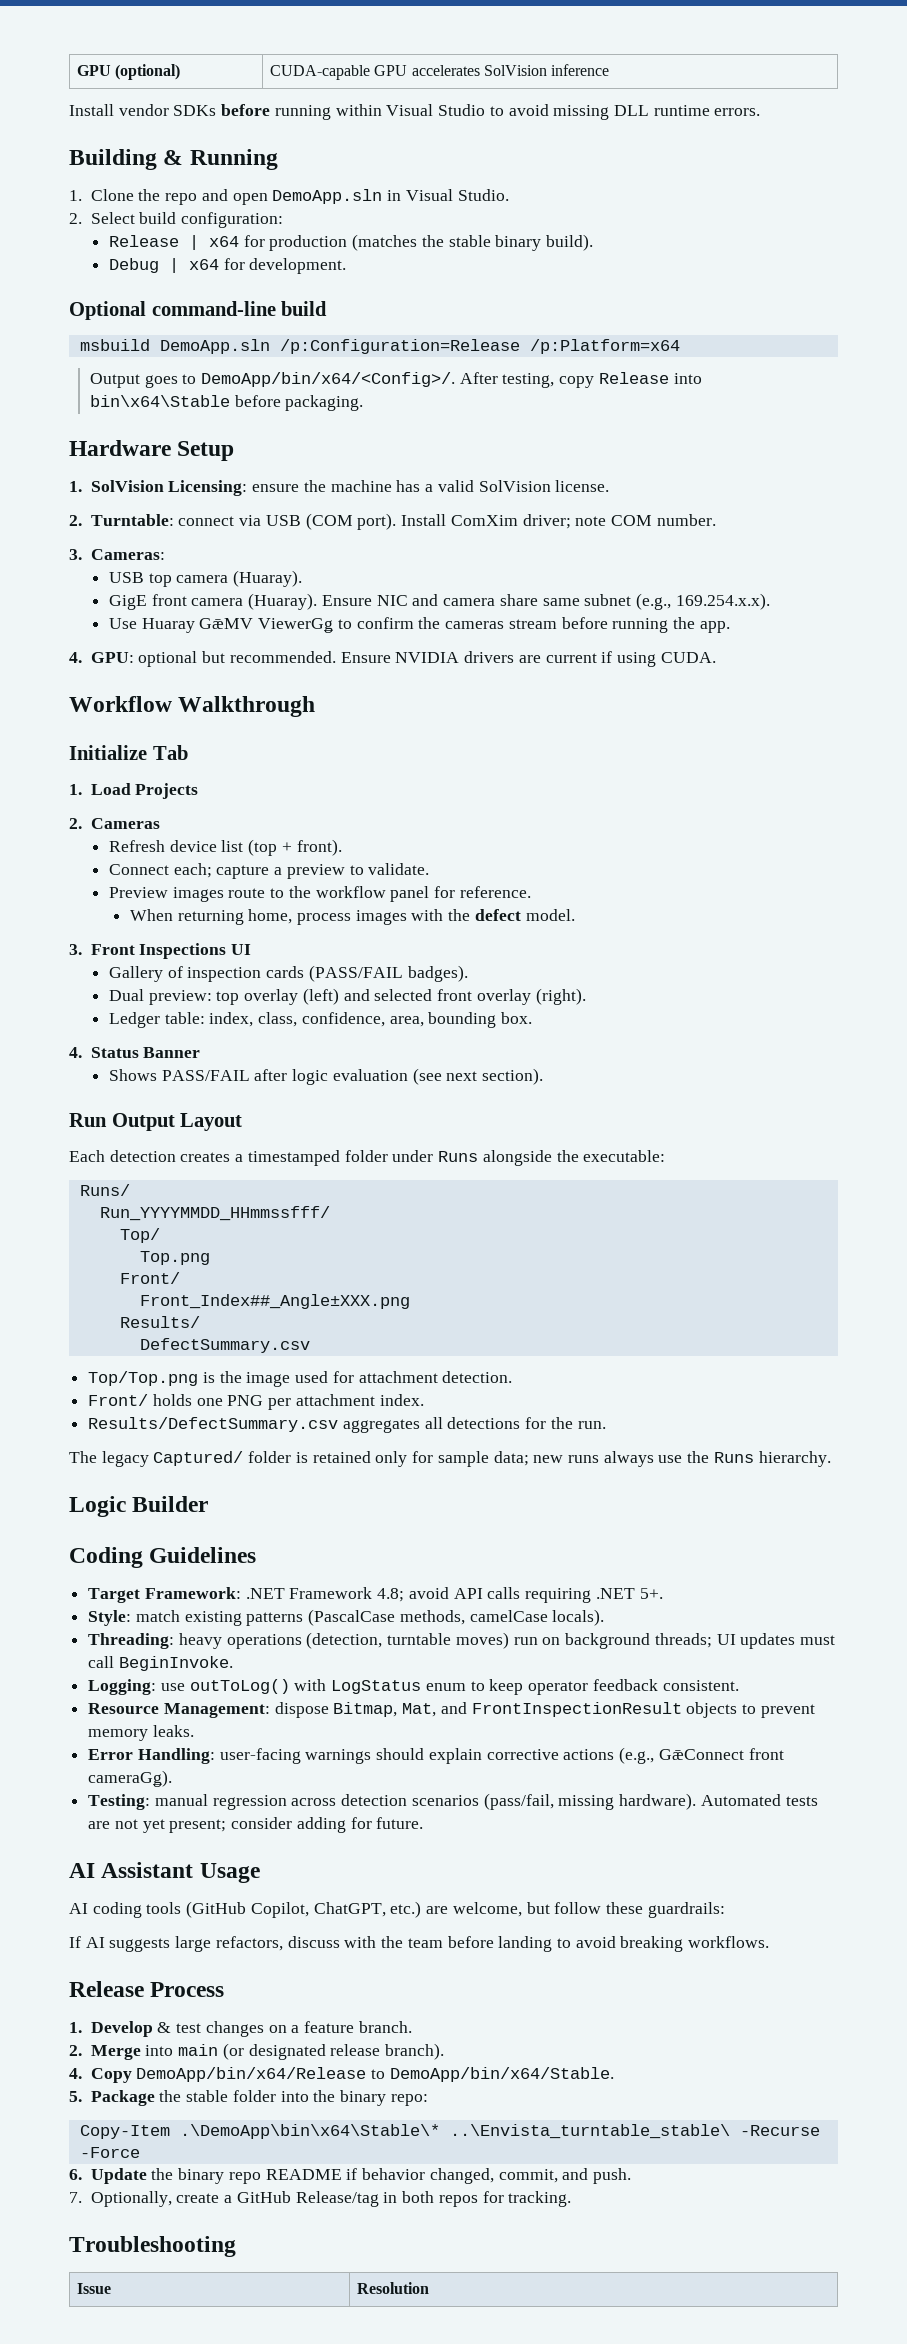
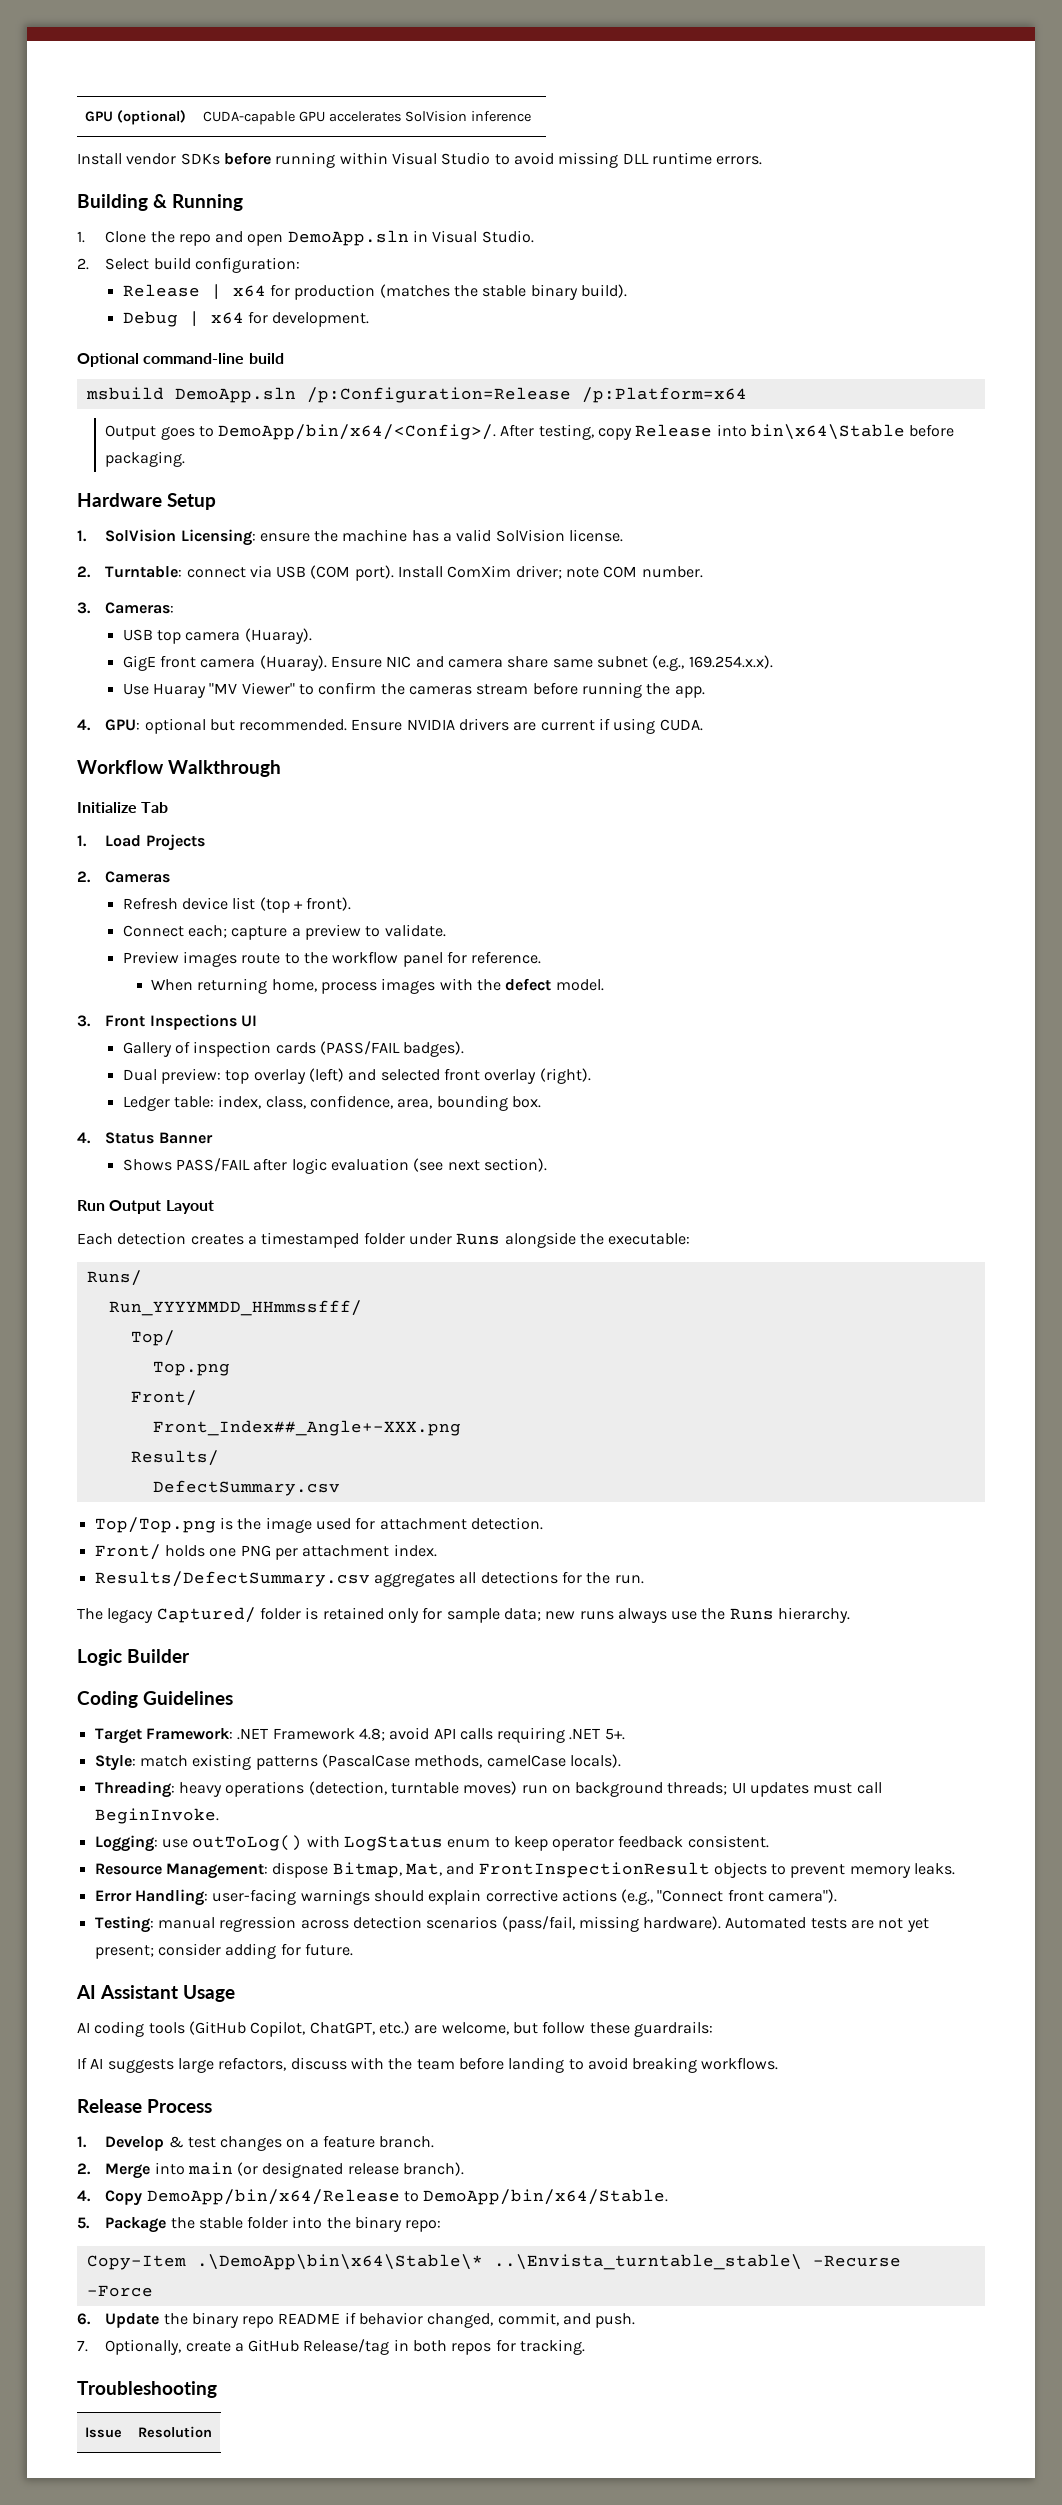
- Use Huaray GǣMV ViewerGǥ to confirm the cameras stream before running the app.
+ Use Huaray "MV Viewer" to confirm the cameras stream before running the app.
- Front_Index##_Angle±XXX.png
+ Front_Index##_Angle+-XXX.png
- Error Handling: user-facing warnings should explain corrective actions (e.g., GǣConnect front cameraGǥ).
+ Error Handling: user-facing warnings should explain corrective actions (e.g., "Connect front camera").

